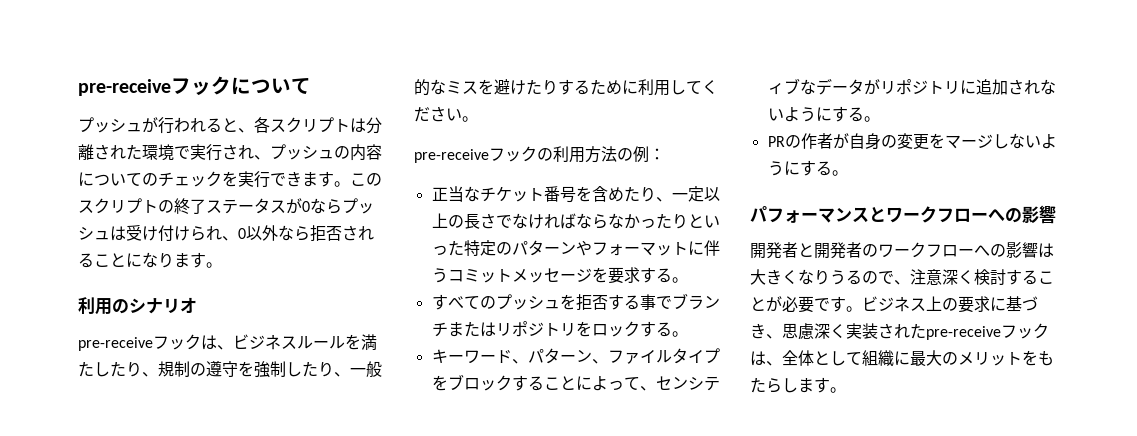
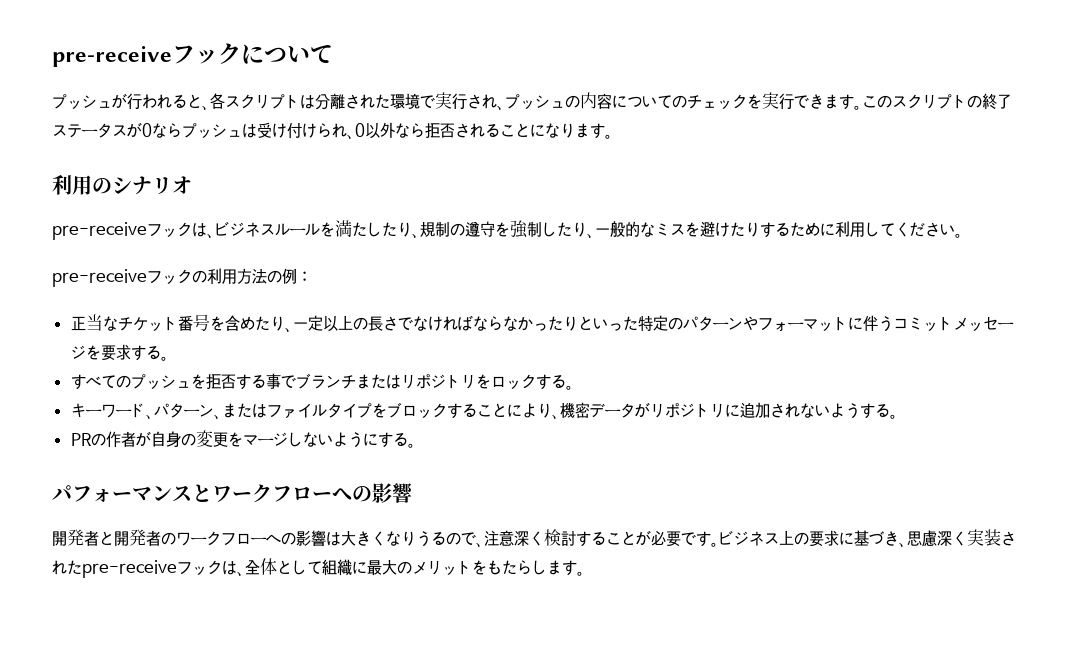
- キーワード、パターン、ファイルタイプをブロックすることによって、センシティブなデータがリポジトリに追加されないようにする。
+ キーワード、パターン、またはファイルタイプをブロックすることにより、機密データがリポジトリに追加されないようする。

